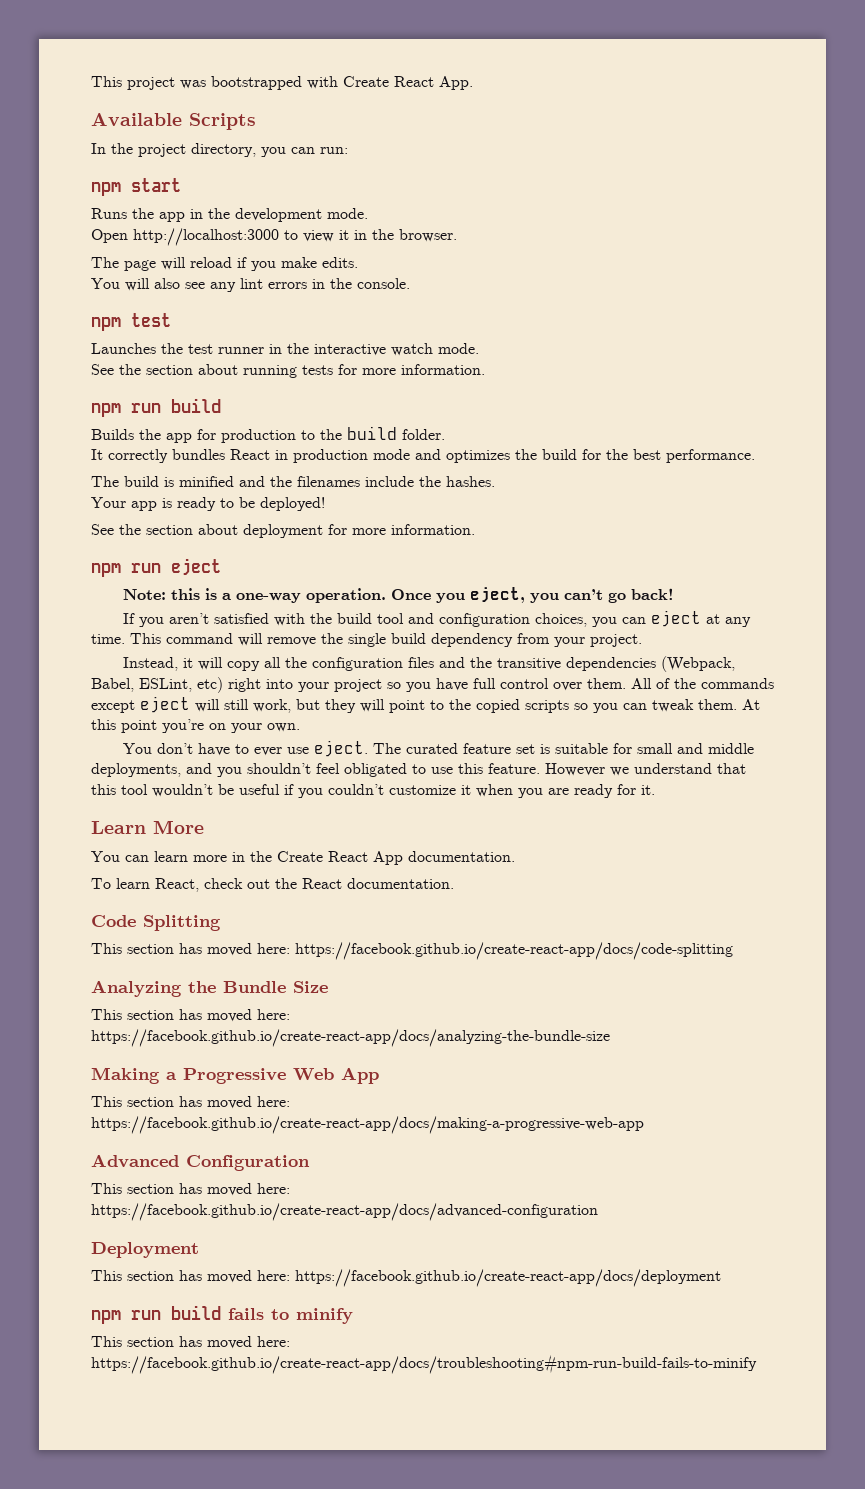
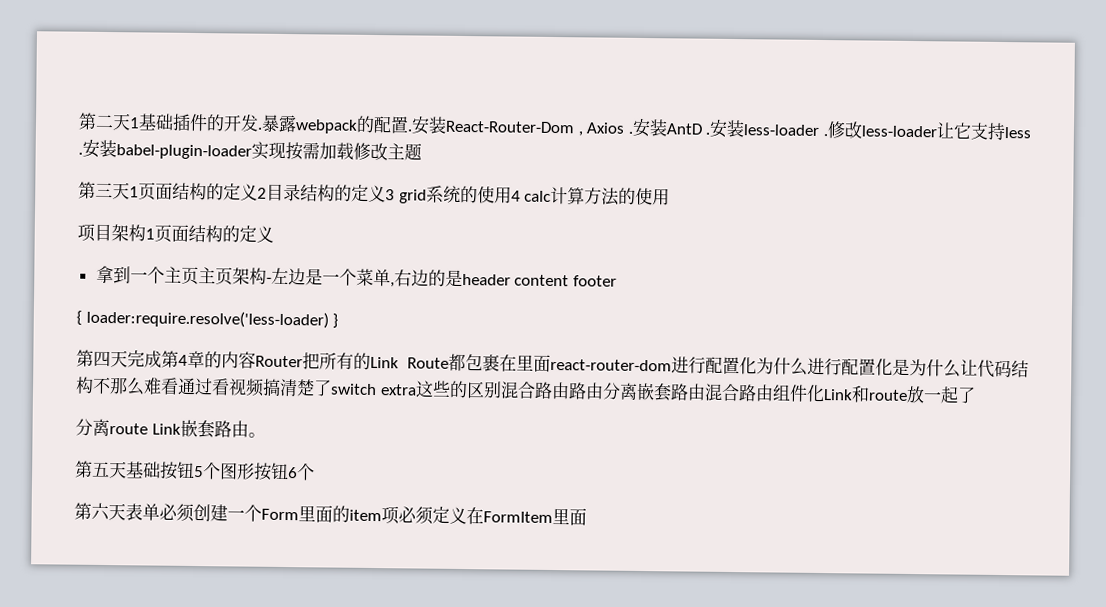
- This project was bootstrapped with Create React App.
- Available Scripts
- In the project directory, you can run:
- npm start
- Runs the app in the development mode.
- Open http://localhost:3000 to view it in the browser.
- The page will reload if you make edits.
- You will also see any lint errors in the console.
- npm test
- Launches the test runner in the interactive watch mode.
- See the section about running tests for more information.
- npm run build
- Builds the app for production to the build folder.
- It correctly bundles React in production mode and optimizes the build for the best performance.
- The build is minified and the filenames include the hashes.
- Your app is ready to be deployed!
- See the section about deployment for more information.
- npm run eject
- Note: this is a one-way operation. Once you eject, you can’t go back!
- If you aren’t satisfied with the build tool and configuration choices, you can eject at any time. This command will remove the single build dependency from your project.
- Instead, it will copy all the configuration files and the transitive dependencies (Webpack, Babel, ESLint, etc) right into your project so you have full control over them. All of the commands except eject will still work, but they will point to the copied scripts so you can tweak them. At this point you’re on your own.
- You don’t have to ever use eject. The curated feature set is suitable for small and middle deployments, and you shouldn’t feel obligated to use this feature. However we understand that this tool wouldn’t be useful if you couldn’t customize it when you are ready for it.
- Learn More
- You can learn more in the Create React App documentation.
- To learn React, check out the React documentation.
- Code Splitting
- This section has moved here: https://facebook.github.io/create-react-app/docs/code-splitting
- Analyzing the Bundle Size
- This section has moved here: https://facebook.github.io/create-react-app/docs/analyzing-the-bundle-size
- Making a Progressive Web App
- This section has moved here: https://facebook.github.io/create-react-app/docs/making-a-progressive-web-app
- Advanced Configuration
- This section has moved here: https://facebook.github.io/create-react-app/docs/advanced-configuration
- Deployment
- This section has moved here: https://facebook.github.io/create-react-app/docs/deployment
- npm run build fails to minify
- This section has moved here: https://facebook.github.io/create-react-app/docs/troubleshooting#npm-run-build-fails-to-minify
+ 第二天1基础插件的开发.暴露webpack的配置.安装React-Router-Dom , Axios .安装AntD .安装less-loader .修改less-loader让它支持less .安装babel-plugin-loader实现按需加载修改主题
+ 第三天1页面结构的定义2目录结构的定义3 grid系统的使用4 calc计算方法的使用
+ 项目架构1页面结构的定义
+ 拿到一个主页主页架构-左边是一个菜单,右边的是header content footer
+ { loader:require.resolve('less-loader) }
+ 第四天完成第4章的内容Router把所有的Link Route都包裹在里面react-router-dom进行配置化为什么进行配置化是为什么让代码结构不那么难看通过看视频搞清楚了switch extra这些的区别混合路由路由分离嵌套路由混合路由组件化Link和route放一起了
+ 分离route Link嵌套路由。
+ 第五天基础按钮5个图形按钮6个
+ 第六天表单必须创建一个Form里面的item项必须定义在FormItem里面

